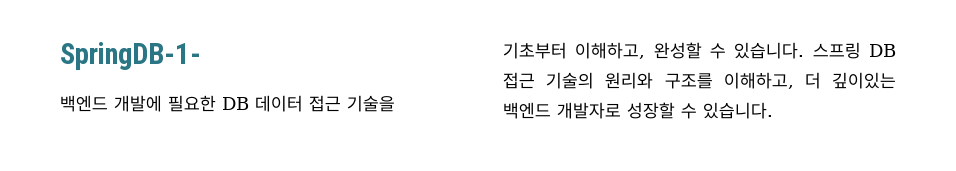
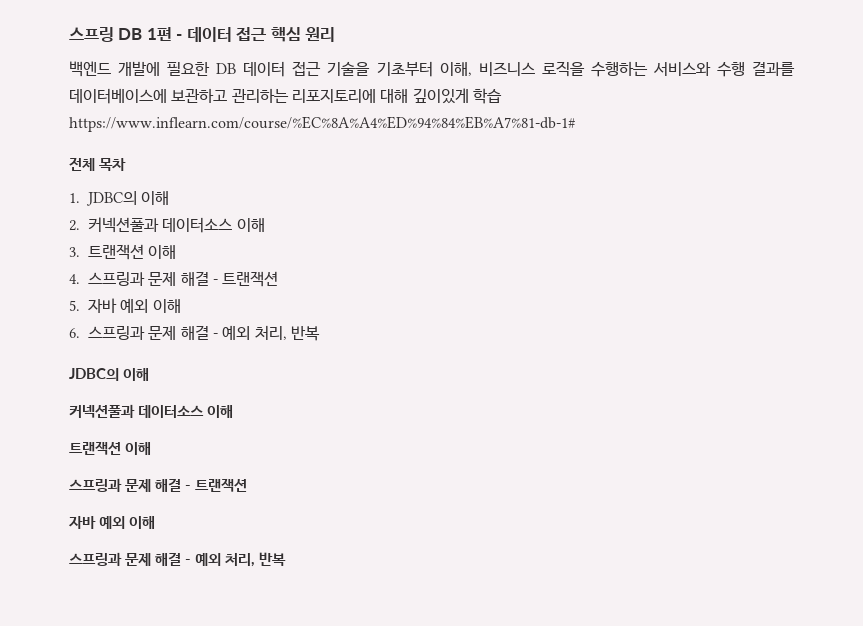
- SpringDB-1-
+ 스프링 DB 1편 - 데이터 접근 핵심 원리
- 백엔드 개발에 필요한 DB 데이터 접근 기술을 기초부터 이해하고, 완성할 수 있습니다. 스프링 DB 접근 기술의 원리와 구조를 이해하고, 더 깊이있는 백엔드 개발자로 성장할 수 있습니다.
+ 백엔드 개발에 필요한 DB 데이터 접근 기술을 기초부터 이해, 비즈니스 로직을 수행하는 서비스와 수행 결과를 데이터베이스에 보관하고 관리하는 리포지토리에 대해 깊이있게 학습 https://www.inflearn.com/course/%EC%8A%A4%ED%94%84%EB%A7%81-db-1#
+ 전체 목차
+ 1. JDBC의 이해
+ 2. 커넥션풀과 데이터소스 이해
+ 3. 트랜잭션 이해
+ 4. 스프링과 문제 해결 - 트랜잭션
+ 5. 자바 예외 이해
+ 6. 스프링과 문제 해결 - 예외 처리, 반복
+ JDBC의 이해
+ 커넥션풀과 데이터소스 이해
+ 트랜잭션 이해
+ 스프링과 문제 해결 - 트랜잭션
+ 자바 예외 이해
+ 스프링과 문제 해결 - 예외 처리, 반복

